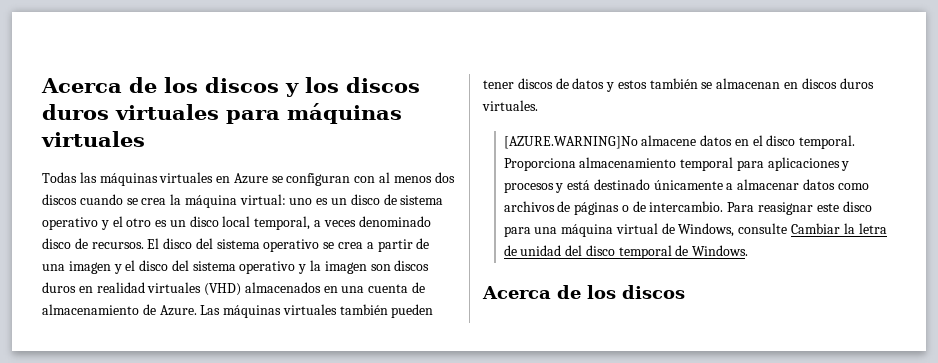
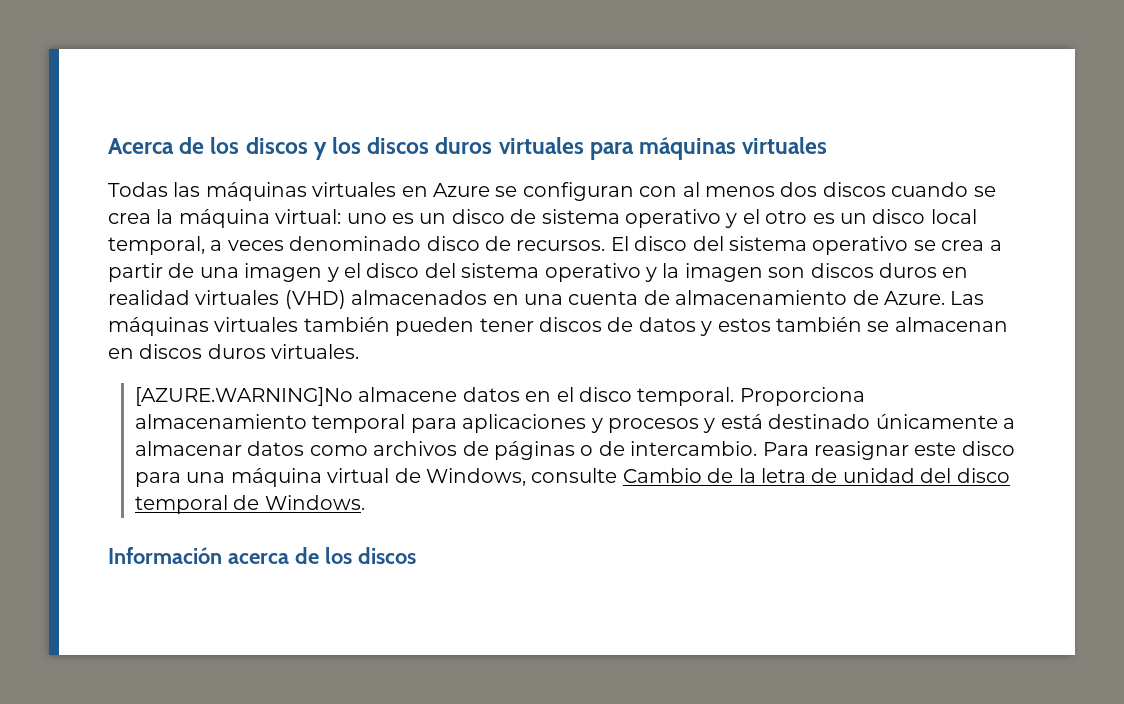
- Para reasignar este disco para una máquina virtual de Windows, consulte Cambiar la letra de unidad del disco temporal de Windows.
- Acerca de los discos
+ Para reasignar este disco para una máquina virtual de Windows, consulte Cambio de la letra de unidad del disco temporal de Windows.
+ Información acerca de los discos

